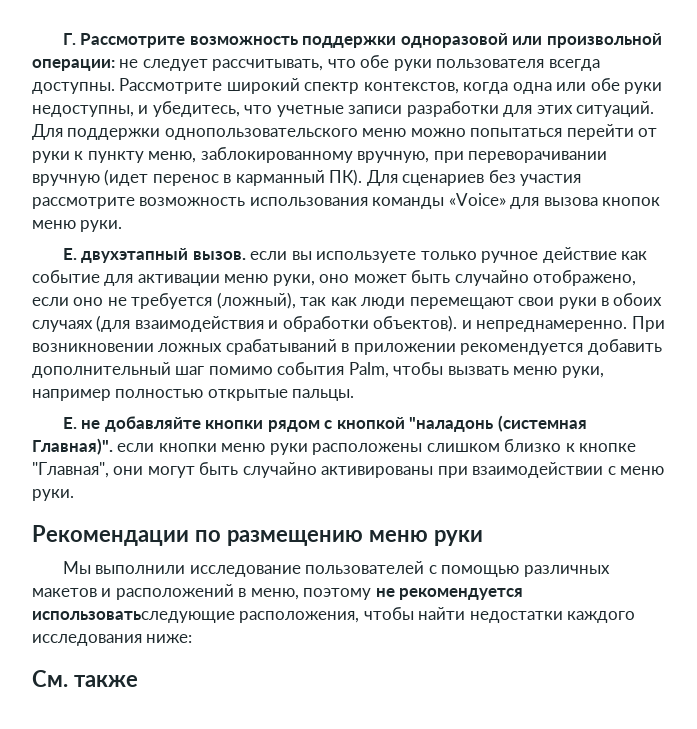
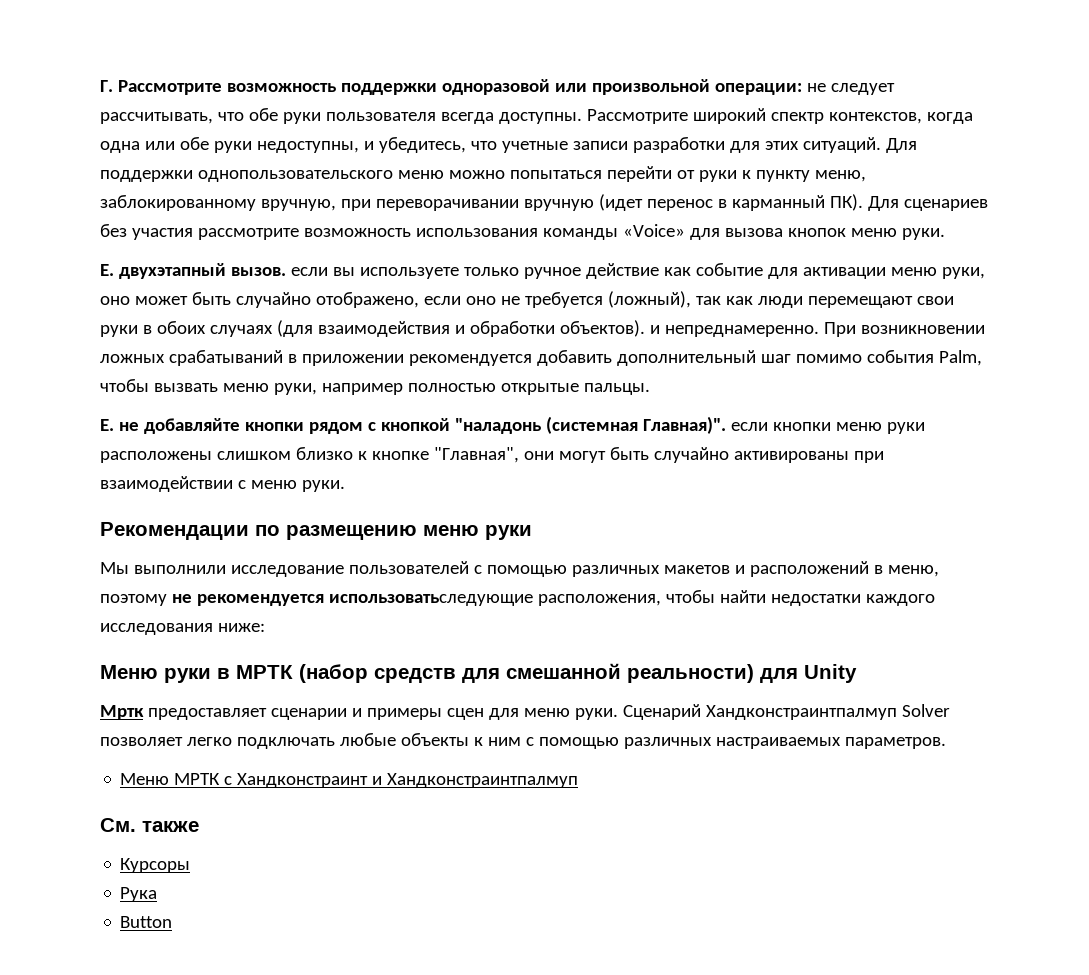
+ Меню руки в МРТК (набор средств для смешанной реальности) для Unity
+ Мртк предоставляет сценарии и примеры сцен для меню руки. Сценарий Хандконстраинтпалмуп Solver позволяет легко подключать любые объекты к ним с помощью различных настраиваемых параметров.
+ Меню МРТК с Хандконстраинт и Хандконстраинтпалмуп
+ Курсоры
+ Рука
+ Button

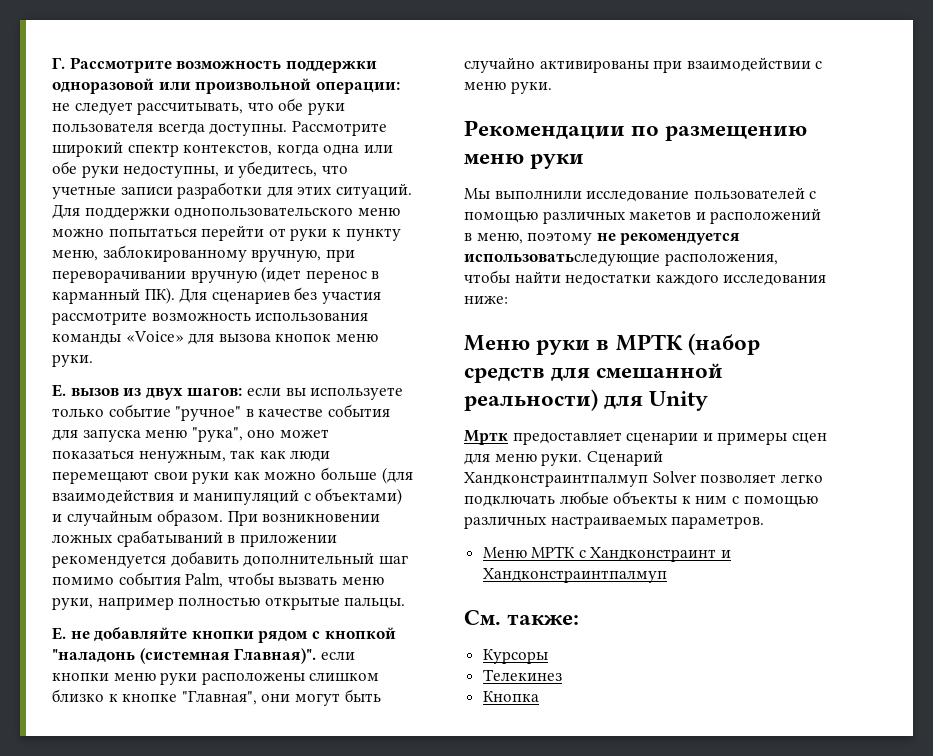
- E. двухэтапный вызов. если вы используете только ручное действие как событие для активации меню руки, оно может быть случайно отображено, если оно не требуется (ложный), так как люди перемещают свои руки в обоих случаях (для взаимодействия и обработки объектов). и непреднамеренно.
+ E. вызов из двух шагов: если вы используете только событие "ручное" в качестве события для запуска меню "рука", оно может показаться ненужным, так как люди перемещают свои руки как можно больше (для взаимодействия и манипуляций с объектами) и случайным образом.
- См. также
+ См. также:
- Рука
- Button
+ Телекинез
+ Кнопка

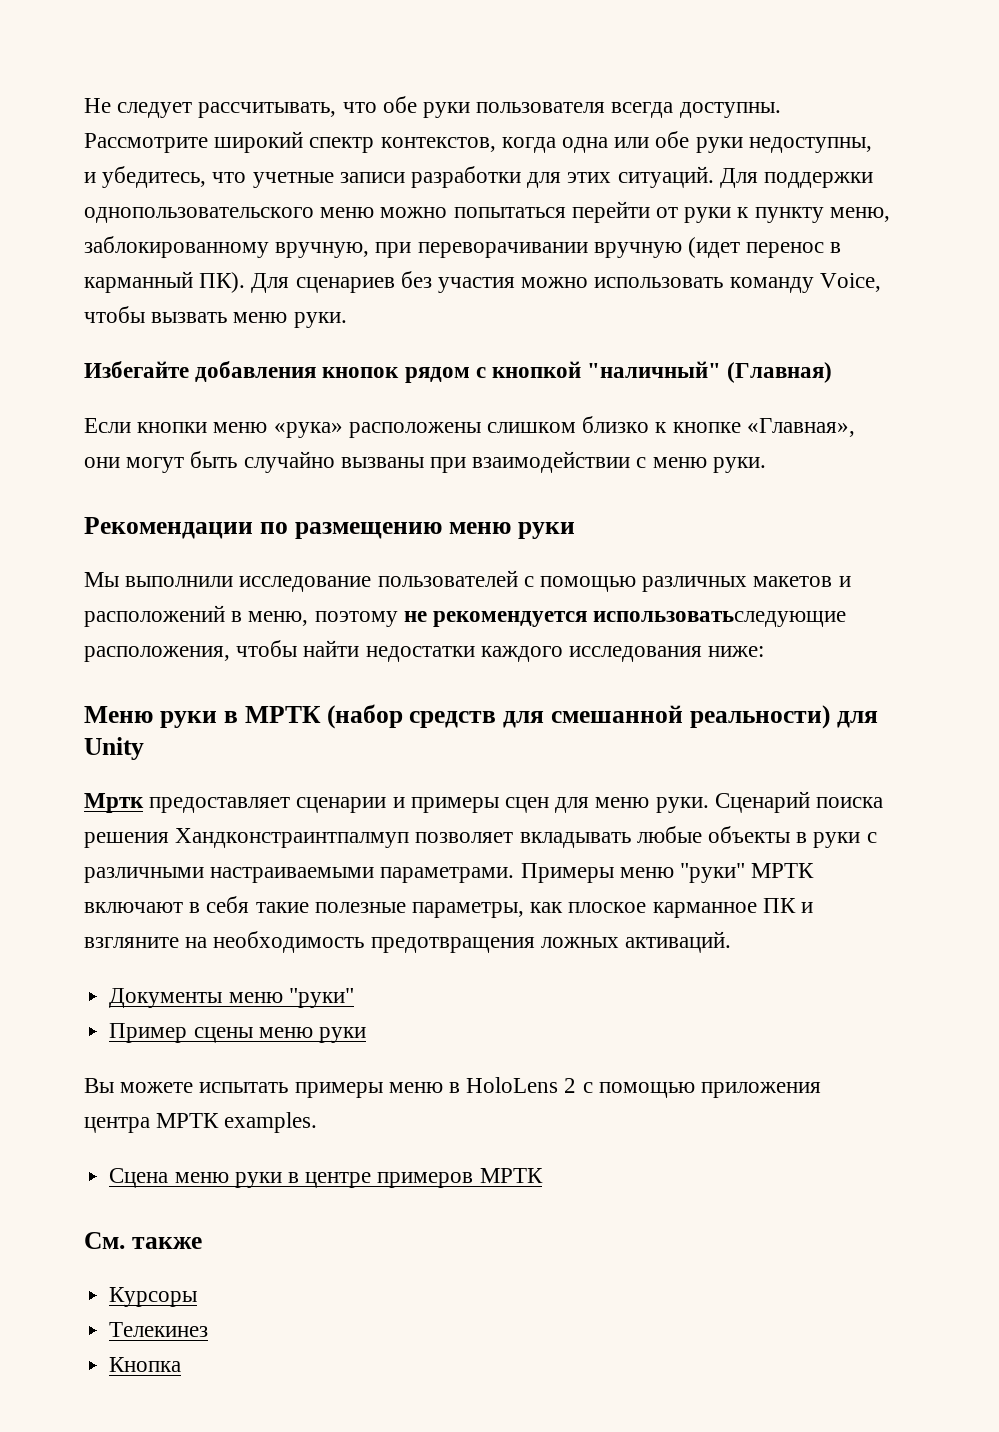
- Г. Рассмотрите возможность поддержки одноразовой или произвольной операции: не следует рассчитывать, что обе руки пользователя всегда доступны.
+ Не следует рассчитывать, что обе руки пользователя всегда доступны.
- Для поддержки однопользовательского меню можно попытаться перейти от руки к пункту меню, заблокированному вручную, при переворачивании вручную (идет перенос в карманный ПК). Для сценариев без участия рассмотрите возможность использования команды «Voice» для вызова кнопок меню руки.
- E. вызов из двух шагов: если вы используете только событие "ручное" в качестве события для запуска меню "рука", оно может показаться ненужным, так как люди перемещают свои руки как можно больше (для взаимодействия и манипуляций с объектами) и случайным образом. При возникновении ложных срабатываний в приложении рекомендуется добавить дополнительный шаг помимо события Palm, чтобы вызвать меню руки, например полностью открытые пальцы.
- Е. не добавляйте кнопки рядом с кнопкой "наладонь (системная Главная)". если кнопки меню руки расположены слишком близко к кнопке "Главная", они могут быть случайно активированы при взаимодействии с меню руки.
+ Для поддержки однопользовательского меню можно попытаться перейти от руки к пункту меню, заблокированному вручную, при переворачивании вручную (идет перенос в карманный ПК). Для сценариев без участия можно использовать команду Voice, чтобы вызвать меню руки.
+ Избегайте добавления кнопок рядом с кнопкой "наличный" (Главная)
+ Если кнопки меню «рука» расположены слишком близко к кнопке «Главная», они могут быть случайно вызваны при взаимодействии с меню руки.
- Сценарий Хандконстраинтпалмуп Solver позволяет легко подключать любые объекты к ним с помощью различных настраиваемых параметров.
- Меню МРТК с Хандконстраинт и Хандконстраинтпалмуп
+ Сценарий поиска решения Хандконстраинтпалмуп позволяет вкладывать любые объекты в руки с различными настраиваемыми параметрами. Примеры меню "руки" МРТК включают в себя такие полезные параметры, как плоское карманное ПК и взгляните на необходимость предотвращения ложных активаций.
+ Документы меню "руки"
+ Пример сцены меню руки
+ Вы можете испытать примеры меню в HoloLens 2 с помощью приложения центра МРТК examples.
+ Сцена меню руки в центре примеров МРТК
- См. также:
+ См. также

